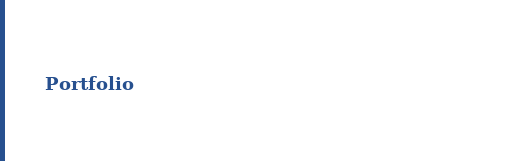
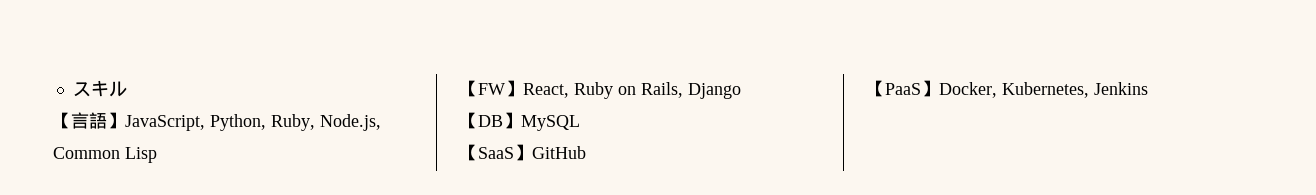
- Portfolio
+ スキル
+ 【言語】JavaScript, Python, Ruby, Node.js, Common Lisp
+ 【FW】React, Ruby on Rails, Django
+ 【DB】MySQL
+ 【SaaS】GitHub
+ 【PaaS】Docker, Kubernetes, Jenkins

